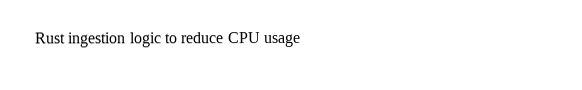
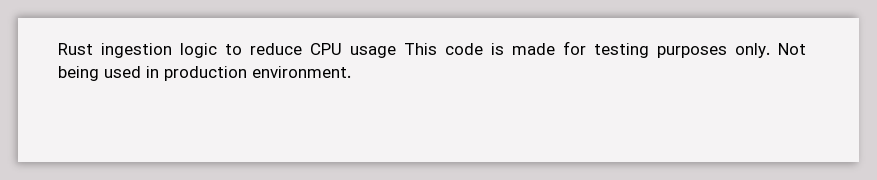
- Rust ingestion logic to reduce CPU usage
+ Rust ingestion logic to reduce CPU usage This code is made for testing purposes only. Not being used in production environment.

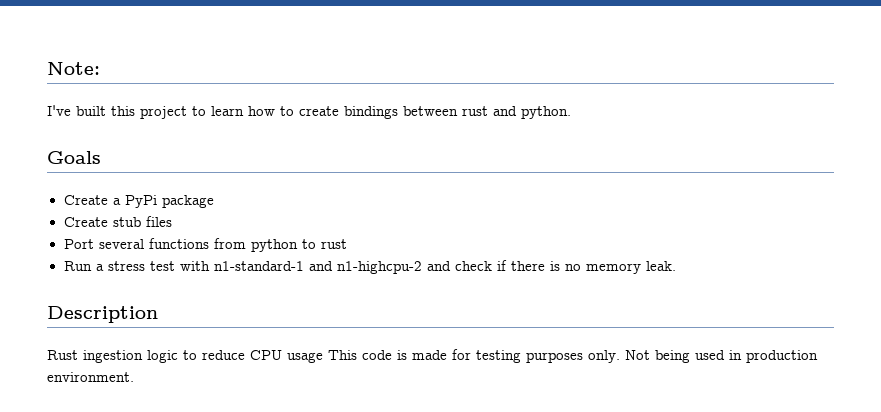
+ Note:
+ I've built this project to learn how to create bindings between rust and python.
+ Goals
+ Create a PyPi package
+ Create stub files
+ Port several functions from python to rust
+ Run a stress test with n1-standard-1 and n1-highcpu-2 and check if there is no memory leak.
+ Description

